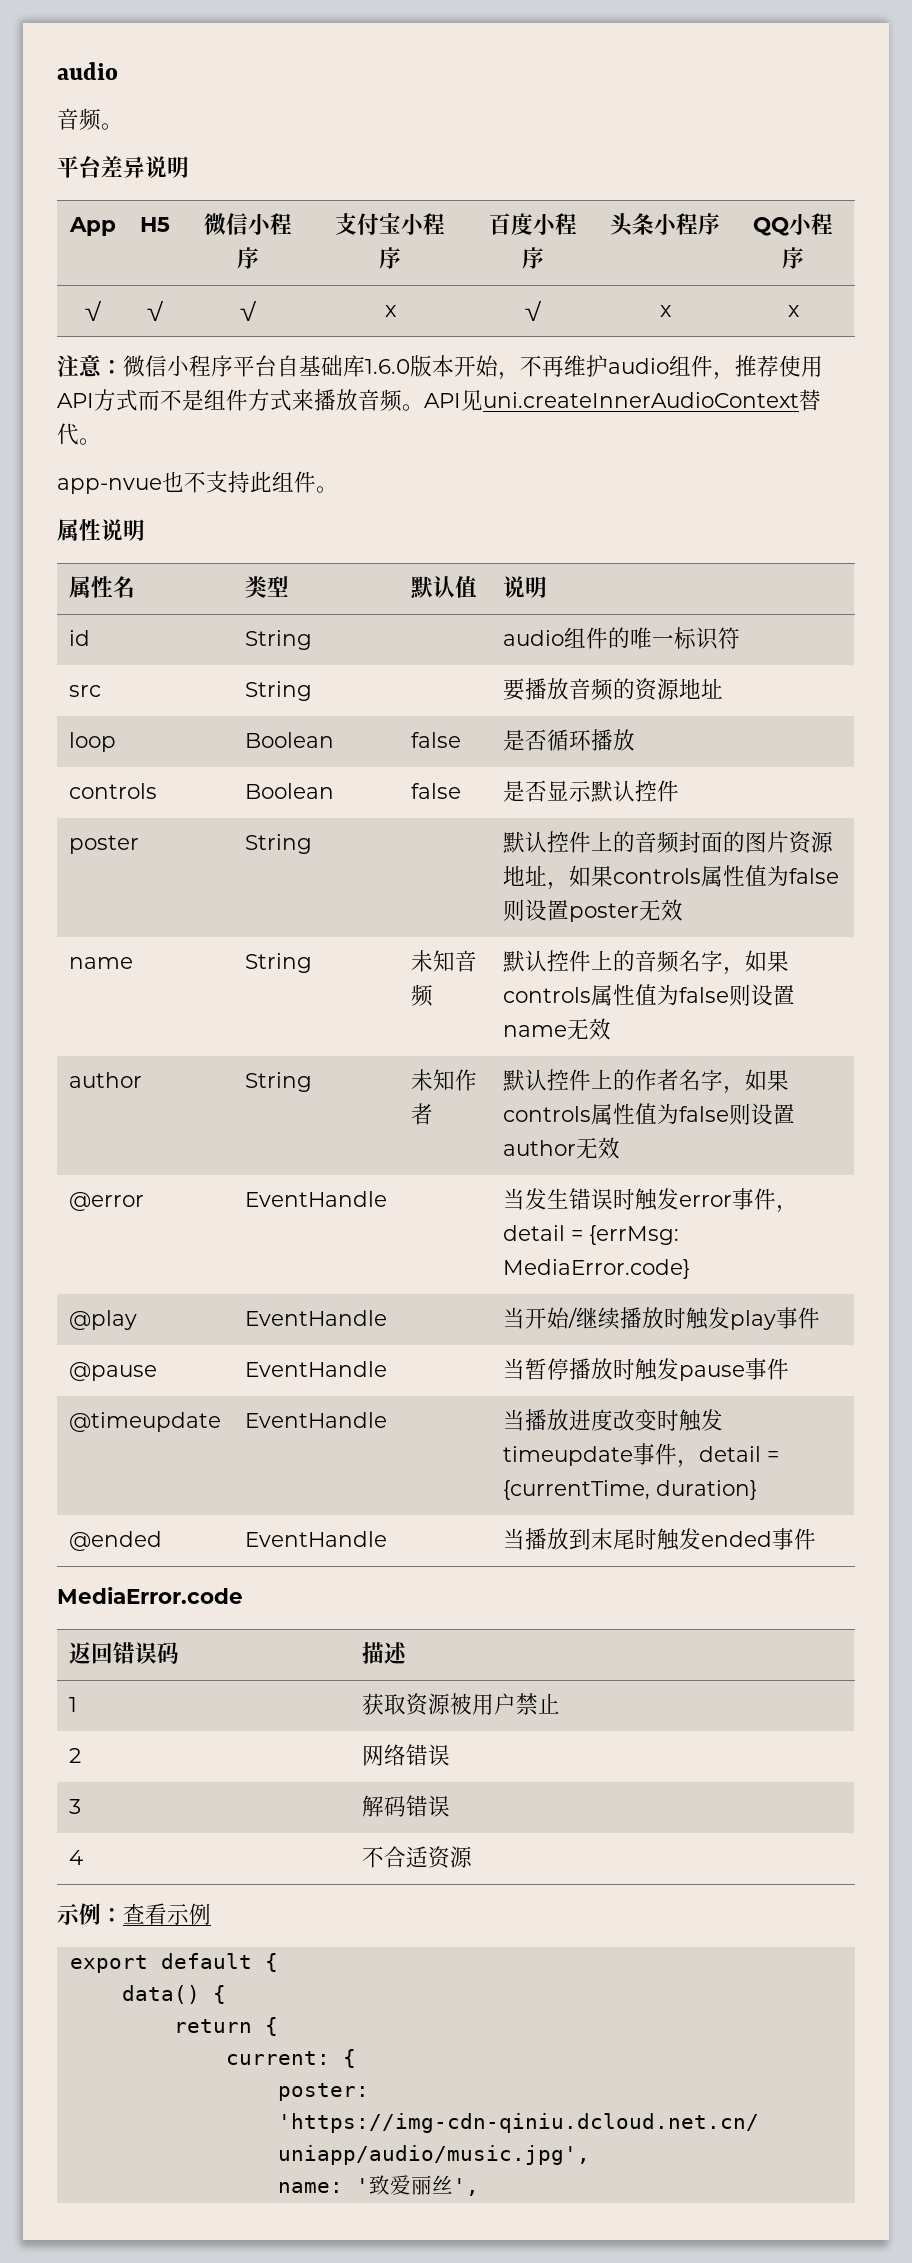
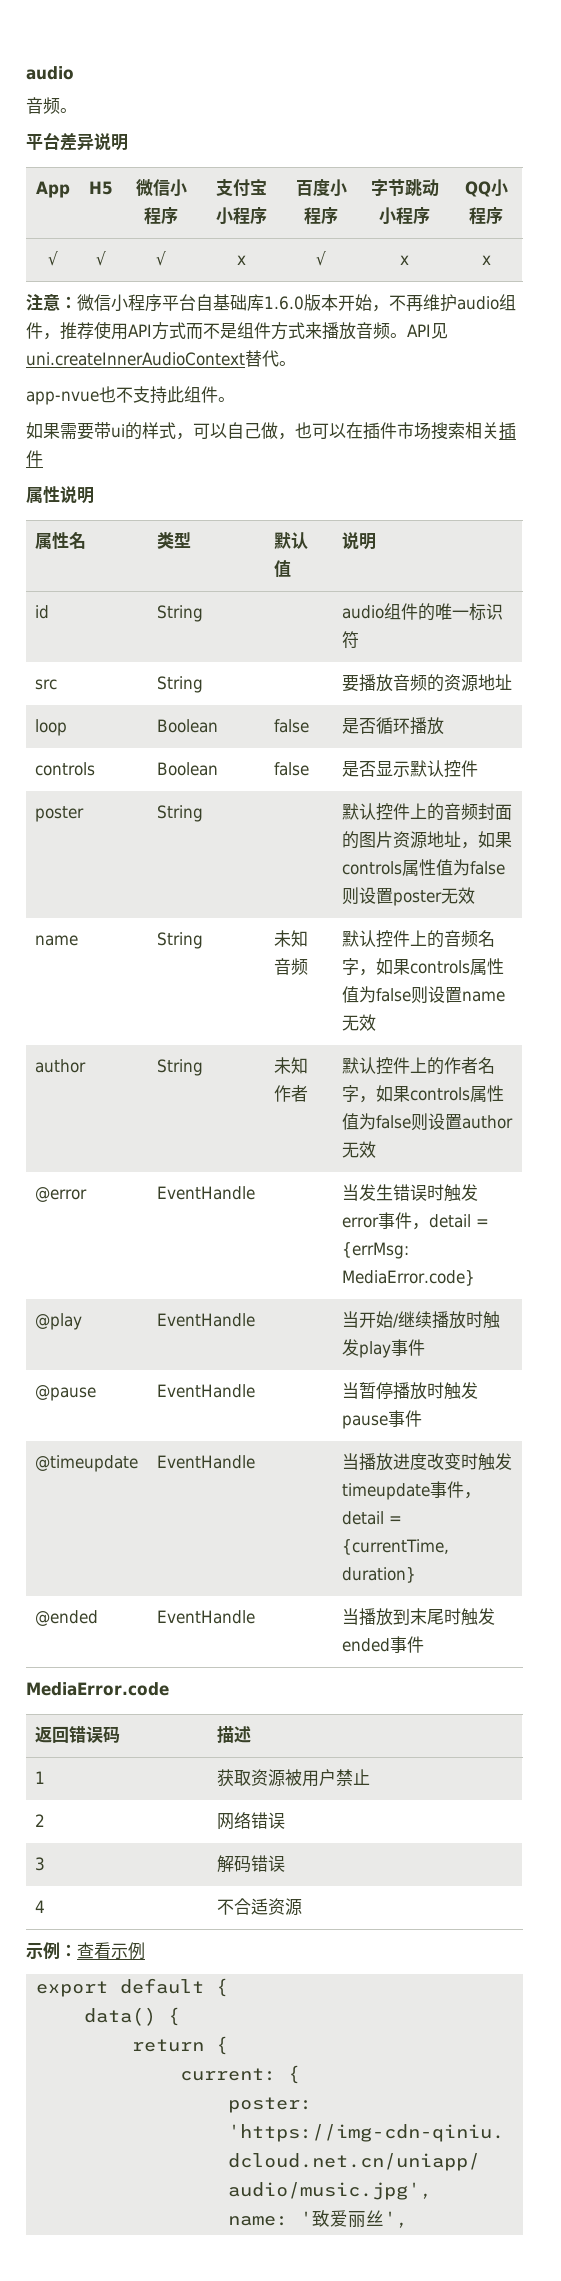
- App | H5 | 微信小程序 | 支付宝小程序 | 百度小程序 | 头条小程序 | QQ小程序
+ App | H5 | 微信小程序 | 支付宝小程序 | 百度小程序 | 字节跳动小程序 | QQ小程序
+ 如果需要带ui的样式，可以自己做，也可以在插件市场搜索相关插件

